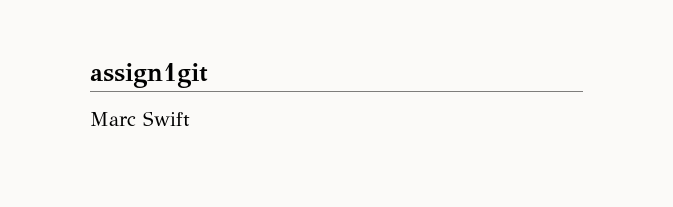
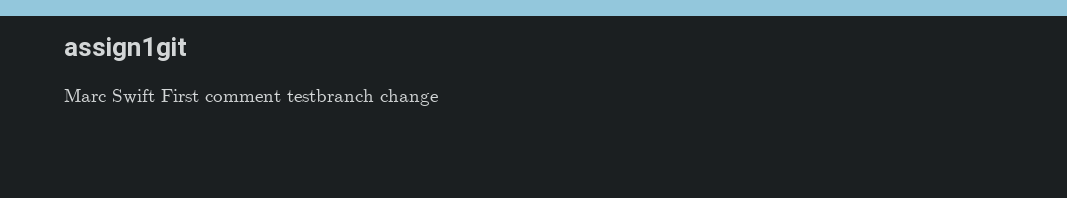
- Marc Swift
+ Marc Swift First comment testbranch change

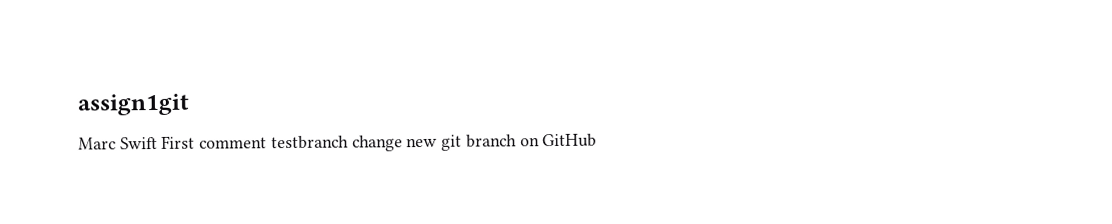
- Marc Swift First comment testbranch change
+ Marc Swift First comment testbranch change new git branch on GitHub

